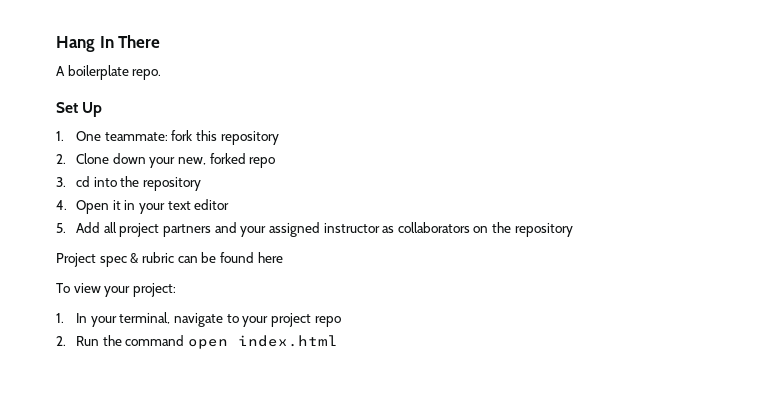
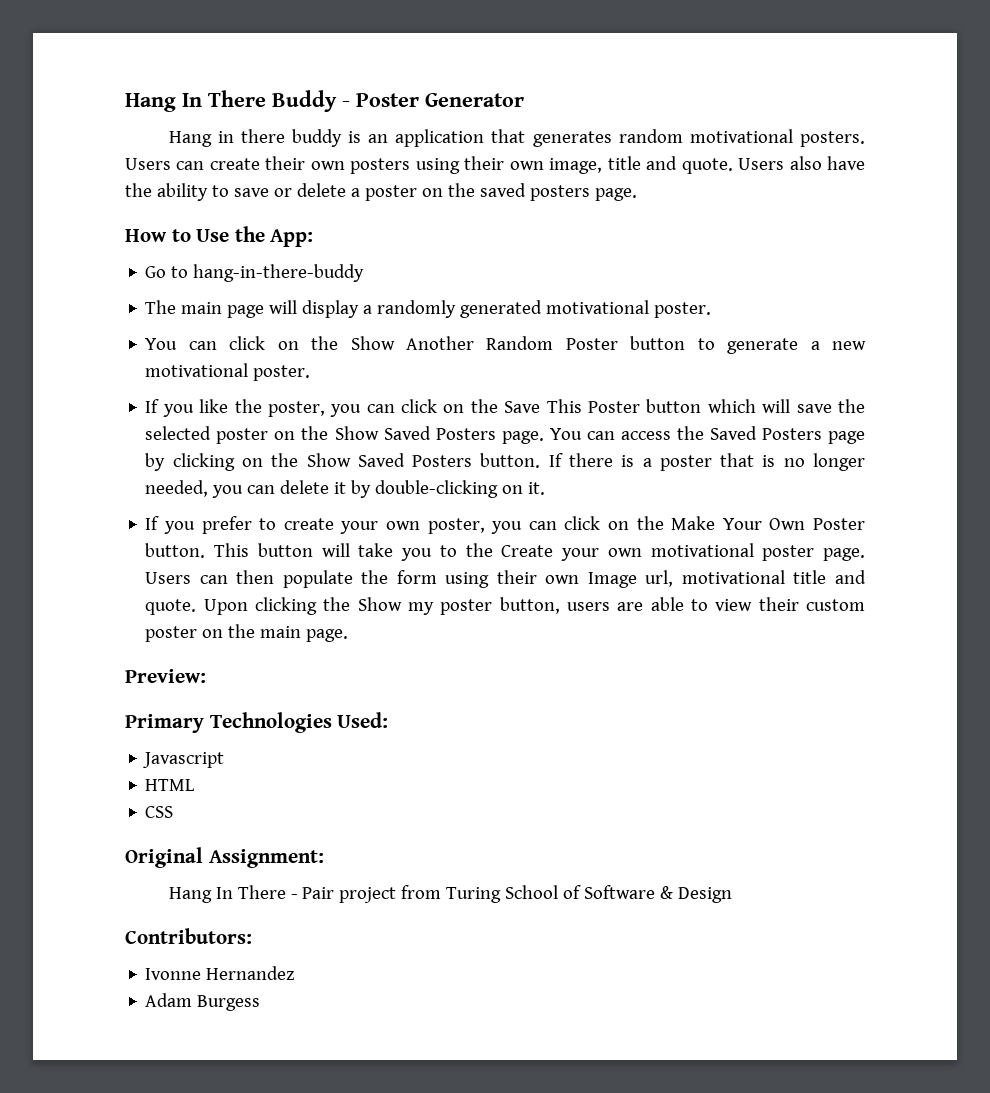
- Hang In There
- A boilerplate repo.
- Set Up
- 1. One teammate: fork this repository
- 2. Clone down your new, forked repo
- 3. cd into the repository
- 4. Open it in your text editor
- 5. Add all project partners and your assigned instructor as collaborators on the repository
- Project spec & rubric can be found here
- To view your project:
- 1. In your terminal, navigate to your project repo
- 2. Run the command open index.html
+ Hang In There Buddy - Poster Generator
+ Hang in there buddy is an application that generates random motivational posters. Users can create their own posters using their own image, title and quote. Users also have the ability to save or delete a poster on the saved posters page.
+ How to Use the App:
+ Go to hang-in-there-buddy
+ The main page will display a randomly generated motivational poster.
+ You can click on the Show Another Random Poster button to generate a new motivational poster.
+ If you like the poster, you can click on the Save This Poster button which will save the selected poster on the Show Saved Posters page. You can access the Saved Posters page by clicking on the Show Saved Posters button. If there is a poster that is no longer needed, you can delete it by double-clicking on it.
+ If you prefer to create your own poster, you can click on the Make Your Own Poster button. This button will take you to the Create your own motivational poster page. Users can then populate the form using their own Image url, motivational title and quote. Upon clicking the Show my poster button, users are able to view their custom poster on the main page.
+ Preview:
+ Primary Technologies Used:
+ Javascript
+ HTML
+ CSS
+ Original Assignment:
+ Hang In There - Pair project from Turing School of Software & Design
+ Contributors:
+ Ivonne Hernandez
+ Adam Burgess

